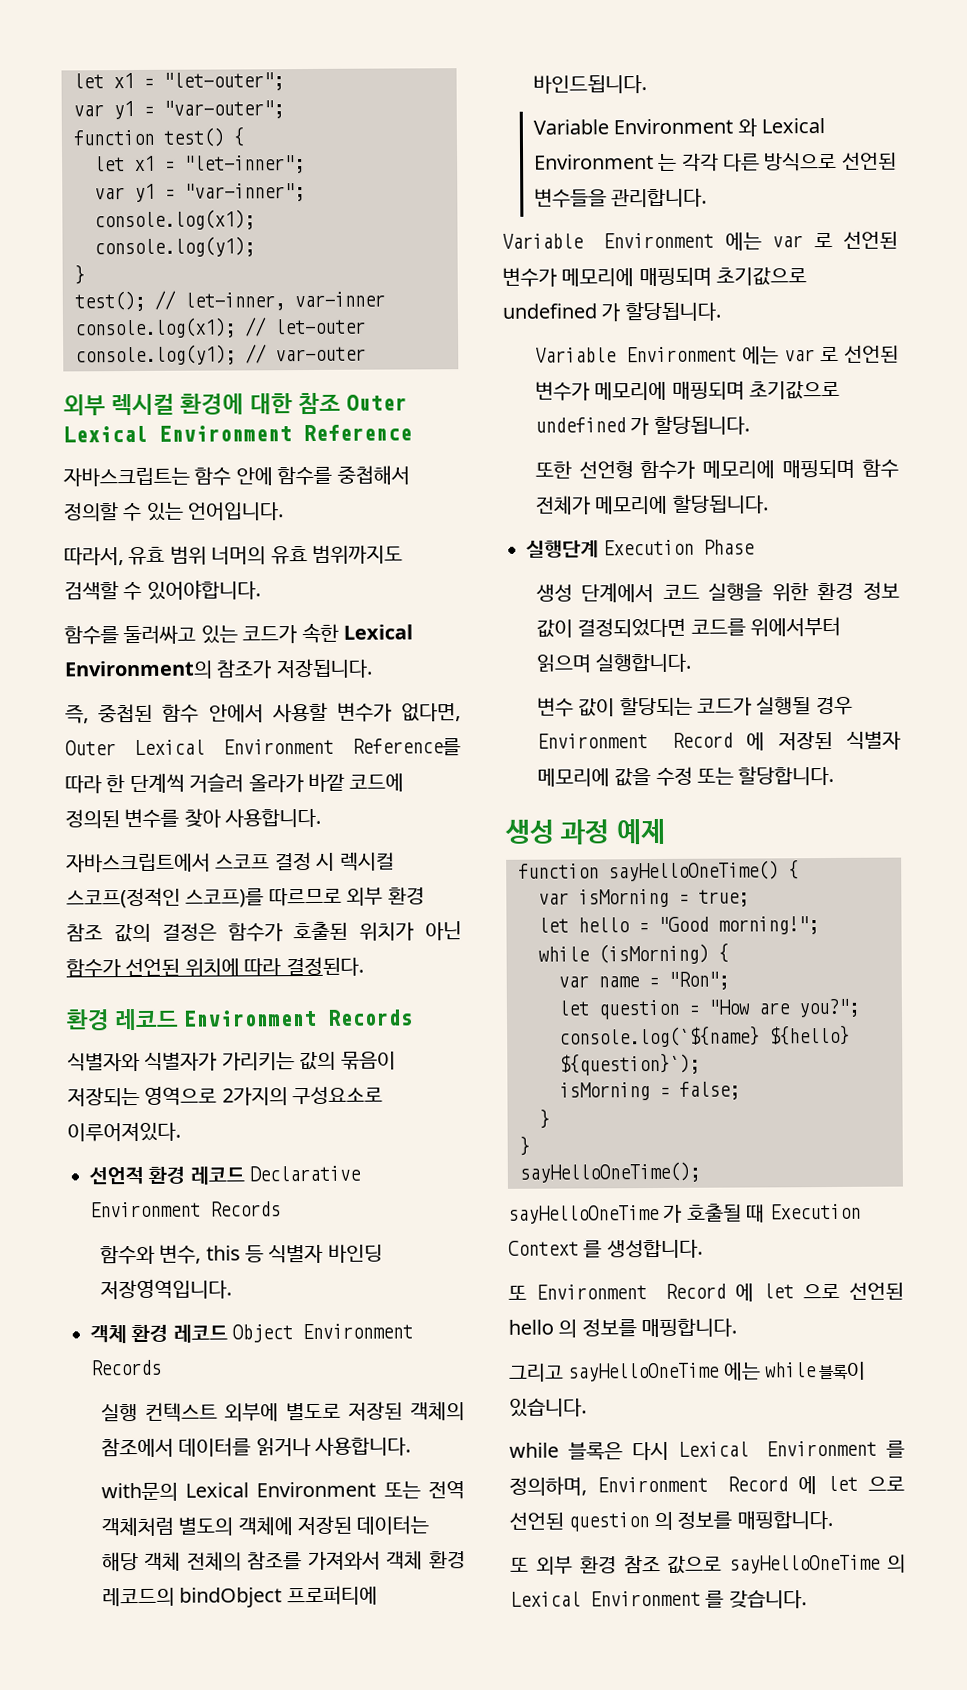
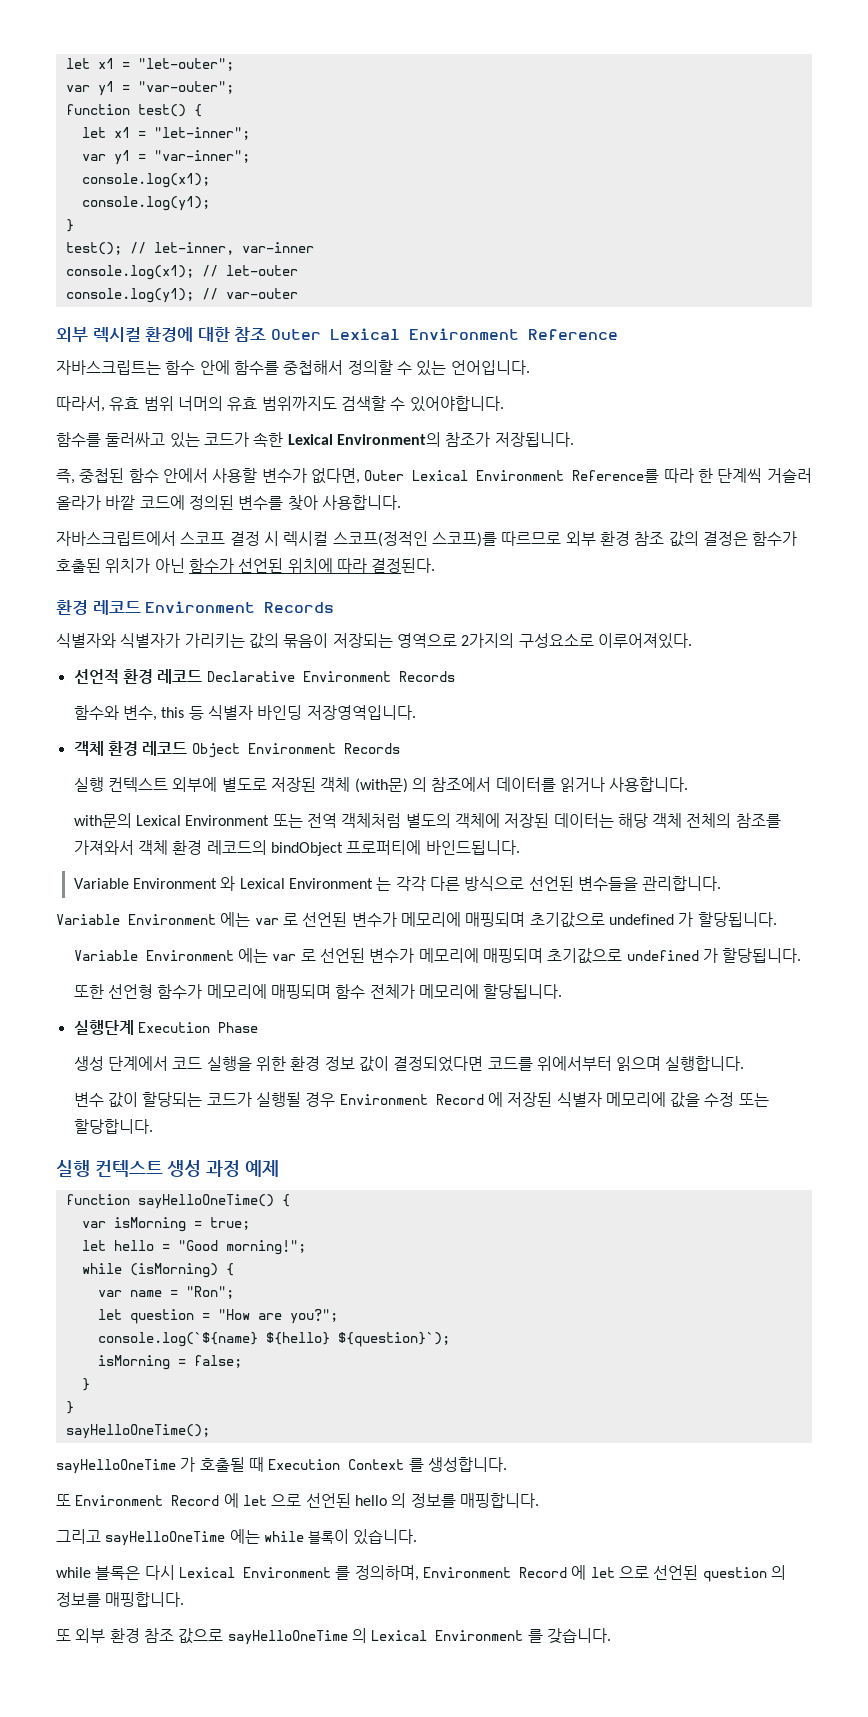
- 실행 컨텍스트 외부에 별도로 저장된 객체의 참조에서 데이터를 읽거나 사용합니다.
+ 실행 컨텍스트 외부에 별도로 저장된 객체 (with문) 의 참조에서 데이터를 읽거나 사용합니다.
- 생성 과정 예제
+ 실행 컨텍스트 생성 과정 예제

